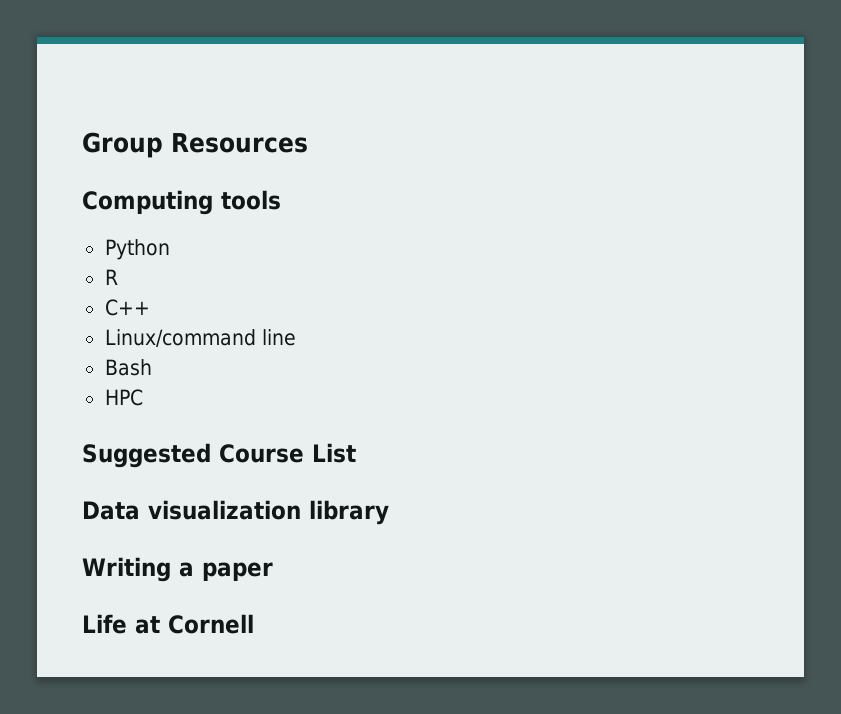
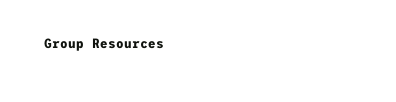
- Computing tools
- Python
- R
- C++
- Linux/command line
- Bash
- HPC
- Suggested Course List
- Data visualization library
- Writing a paper
- Life at Cornell

